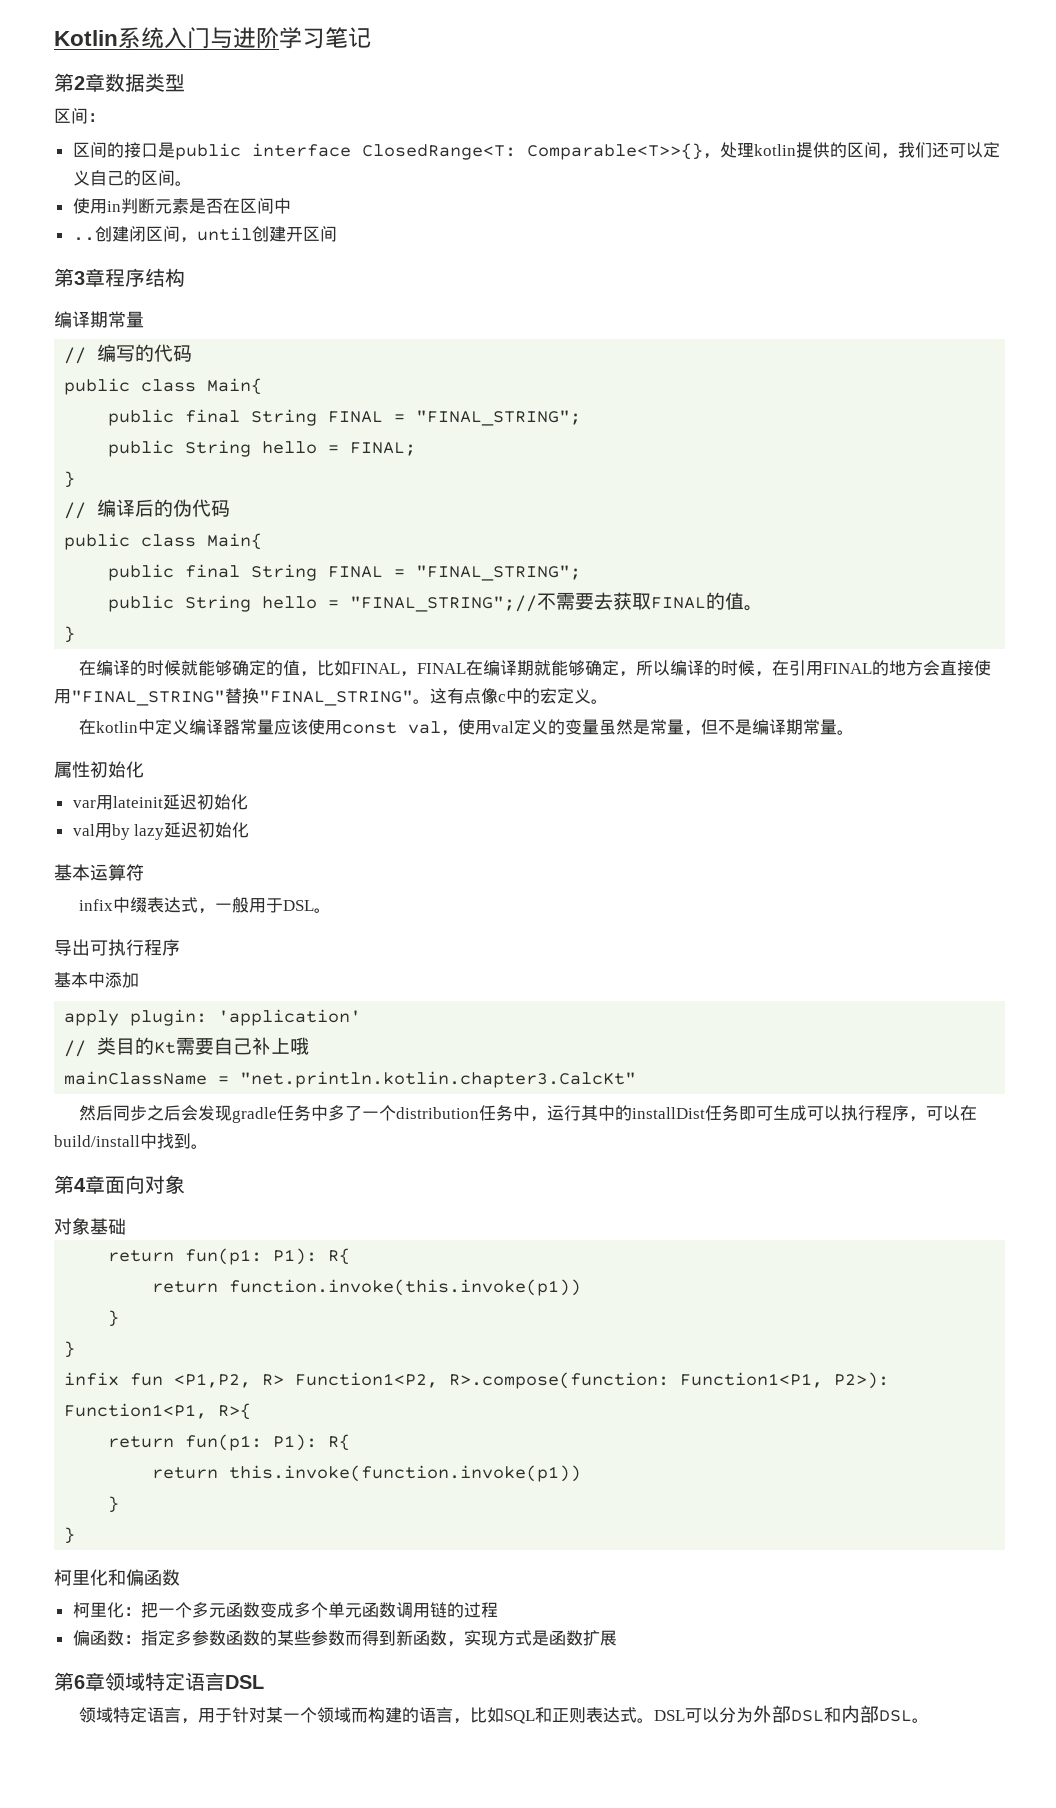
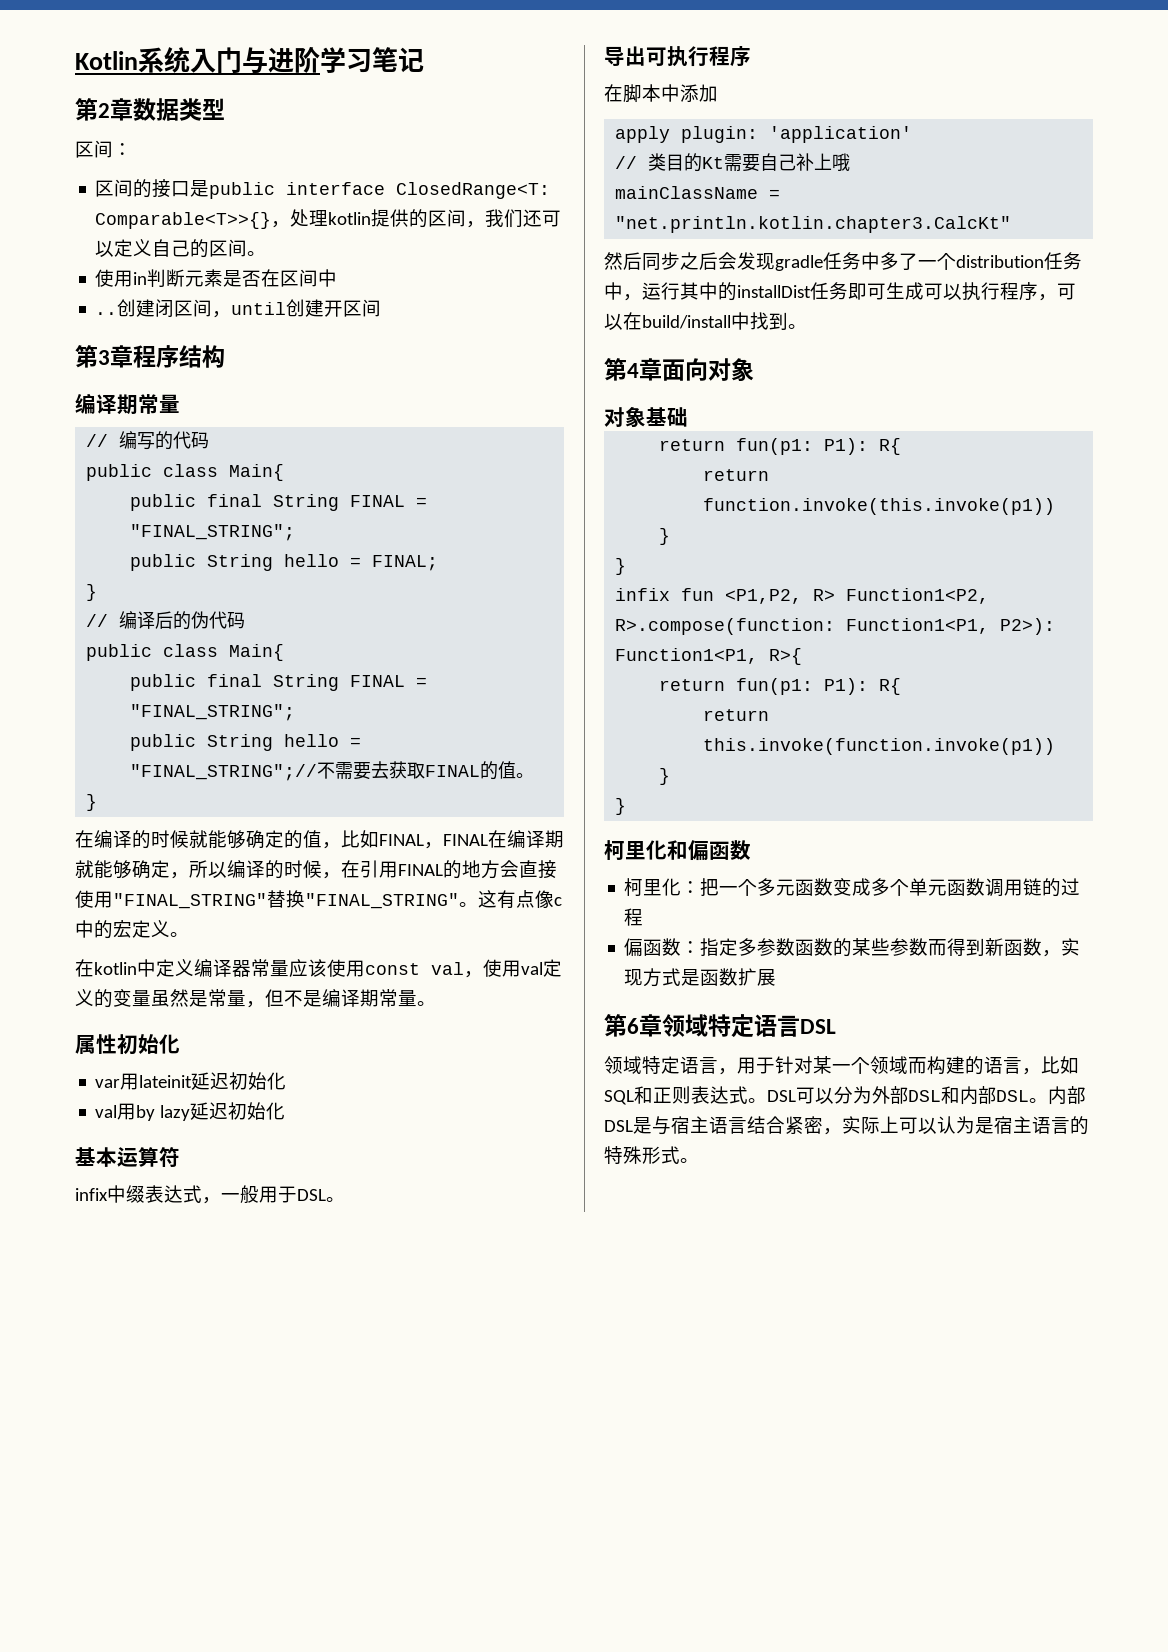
- 基本中添加
+ 在脚本中添加
+ 内部DSL是与宿主语言结合紧密，实际上可以认为是宿主语言的特殊形式。

